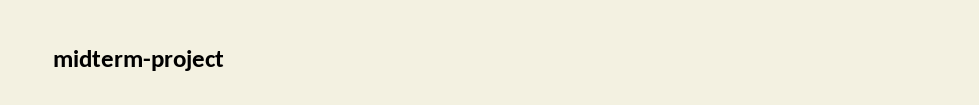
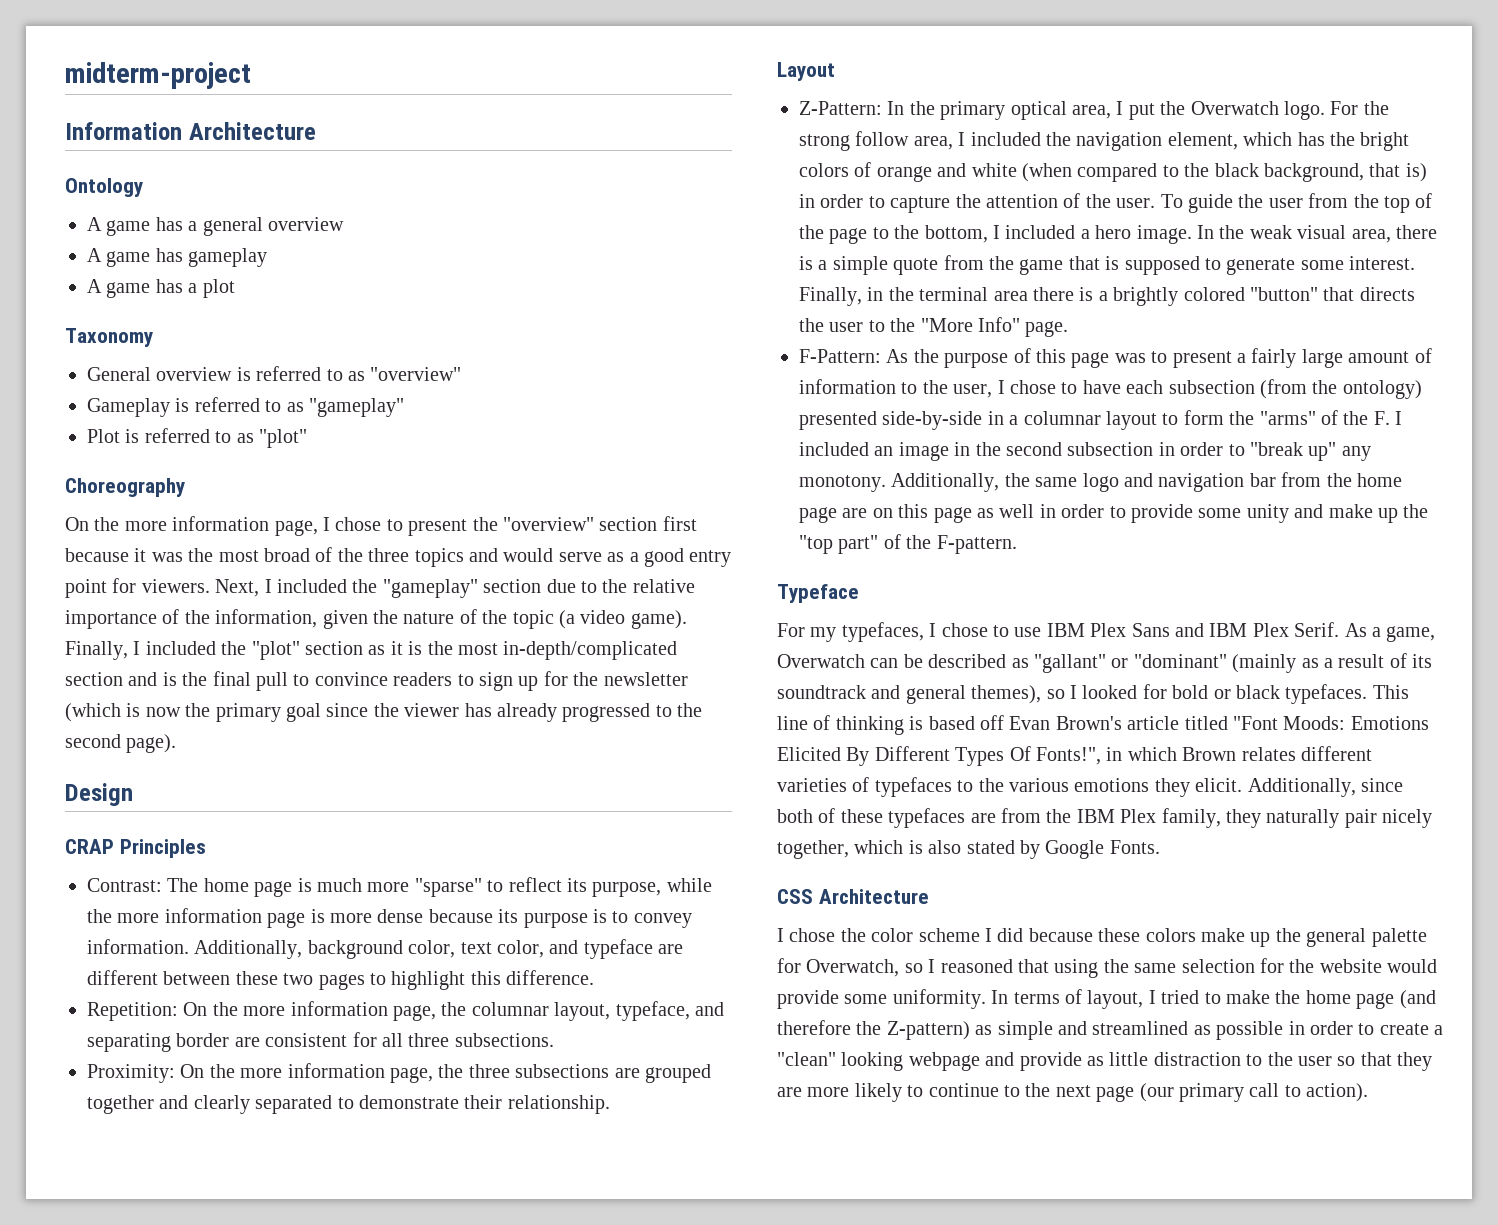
+ Information Architecture
+ Ontology
+ A game has a general overview
+ A game has gameplay
+ A game has a plot
+ Taxonomy
+ General overview is referred to as "overview"
+ Gameplay is referred to as "gameplay"
+ Plot is referred to as "plot"
+ Choreography
+ On the more information page, I chose to present the "overview" section first because it was the most broad of the three topics and would serve as a good entry point for viewers. Next, I included the "gameplay" section due to the relative importance of the information, given the nature of the topic (a video game). Finally, I included the "plot" section as it is the most in-depth/complicated section and is the final pull to convince readers to sign up for the newsletter (which is now the primary goal since the viewer has already progressed to the second page).
+ Design
+ CRAP Principles
+ Contrast: The home page is much more "sparse" to reflect its purpose, while the more information page is more dense because its purpose is to convey information. Additionally, background color, text color, and typeface are different between these two pages to highlight this difference.
+ Repetition: On the more information page, the columnar layout, typeface, and separating border are consistent for all three subsections.
+ Proximity: On the more information page, the three subsections are grouped together and clearly separated to demonstrate their relationship.
+ Layout
+ Z-Pattern: In the primary optical area, I put the Overwatch logo. For the strong follow area, I included the navigation element, which has the bright colors of orange and white (when compared to the black background, that is) in order to capture the attention of the user. To guide the user from the top of the page to the bottom, I included a hero image. In the weak visual area, there is a simple quote from the game that is supposed to generate some interest. Finally, in the terminal area there is a brightly colored "button" that directs the user to the "More Info" page.
+ F-Pattern: As the purpose of this page was to present a fairly large amount of information to the user, I chose to have each subsection (from the ontology) presented side-by-side in a columnar layout to form the "arms" of the F. I included an image in the second subsection in order to "break up" any monotony. Additionally, the same logo and navigation bar from the home page are on this page as well in order to provide some unity and make up the "top part" of the F-pattern.
+ Typeface
+ For my typefaces, I chose to use IBM Plex Sans and IBM Plex Serif. As a game, Overwatch can be described as "gallant" or "dominant" (mainly as a result of its soundtrack and general themes), so I looked for bold or black typefaces. This line of thinking is based off Evan Brown's article titled "Font Moods: Emotions Elicited By Different Types Of Fonts!", in which Brown relates different varieties of typefaces to the various emotions they elicit. Additionally, since both of these typefaces are from the IBM Plex family, they naturally pair nicely together, which is also stated by Google Fonts.
+ CSS Architecture
+ I chose the color scheme I did because these colors make up the general palette for Overwatch, so I reasoned that using the same selection for the website would provide some uniformity. In terms of layout, I tried to make the home page (and therefore the Z-pattern) as simple and streamlined as possible in order to create a "clean" looking webpage and provide as little distraction to the user so that they are more likely to continue to the next page (our primary call to action).

